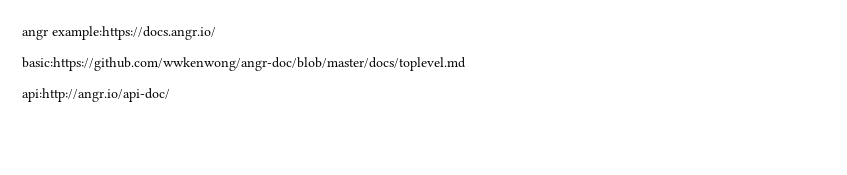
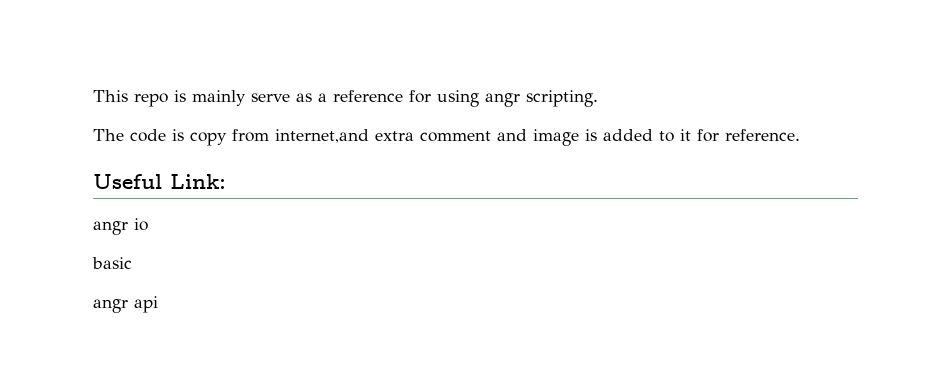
- angr example:https://docs.angr.io/
- basic:https://github.com/wwkenwong/angr-doc/blob/master/docs/toplevel.md
- api:http://angr.io/api-doc/
+ This repo is mainly serve as a reference for using angr scripting.
+ The code is copy from internet,and extra comment and image is added to it for reference.
+ Useful Link:
+ angr io
+ basic
+ angr api

